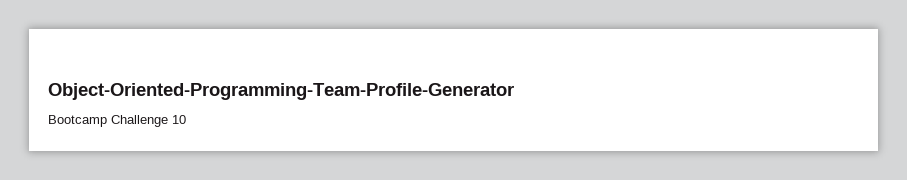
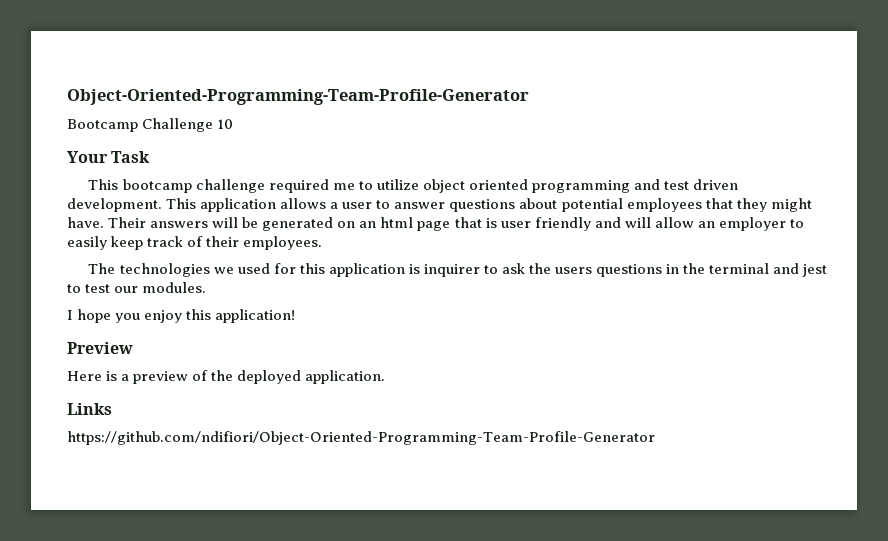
+ Your Task
+ This bootcamp challenge required me to utilize object oriented programming and test driven development. This application allows a user to answer questions about potential employees that they might have. Their answers will be generated on an html page that is user friendly and will allow an employer to easily keep track of their employees.
+ The technologies we used for this application is inquirer to ask the users questions in the terminal and jest to test our modules.
+ I hope you enjoy this application!
+ Preview
+ Here is a preview of the deployed application.
+ Links
+ https://github.com/ndifiori/Object-Oriented-Programming-Team-Profile-Generator

